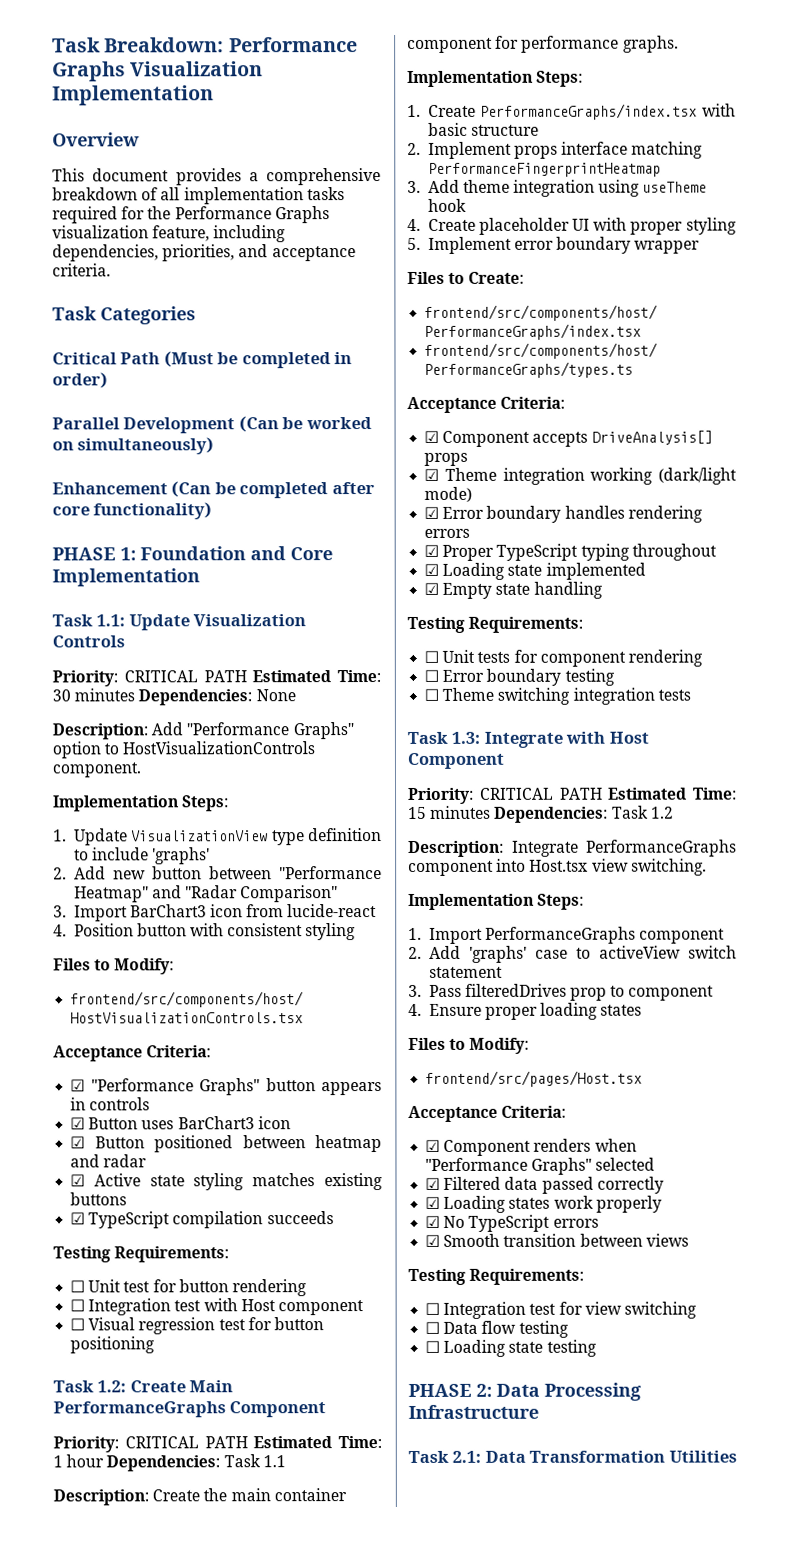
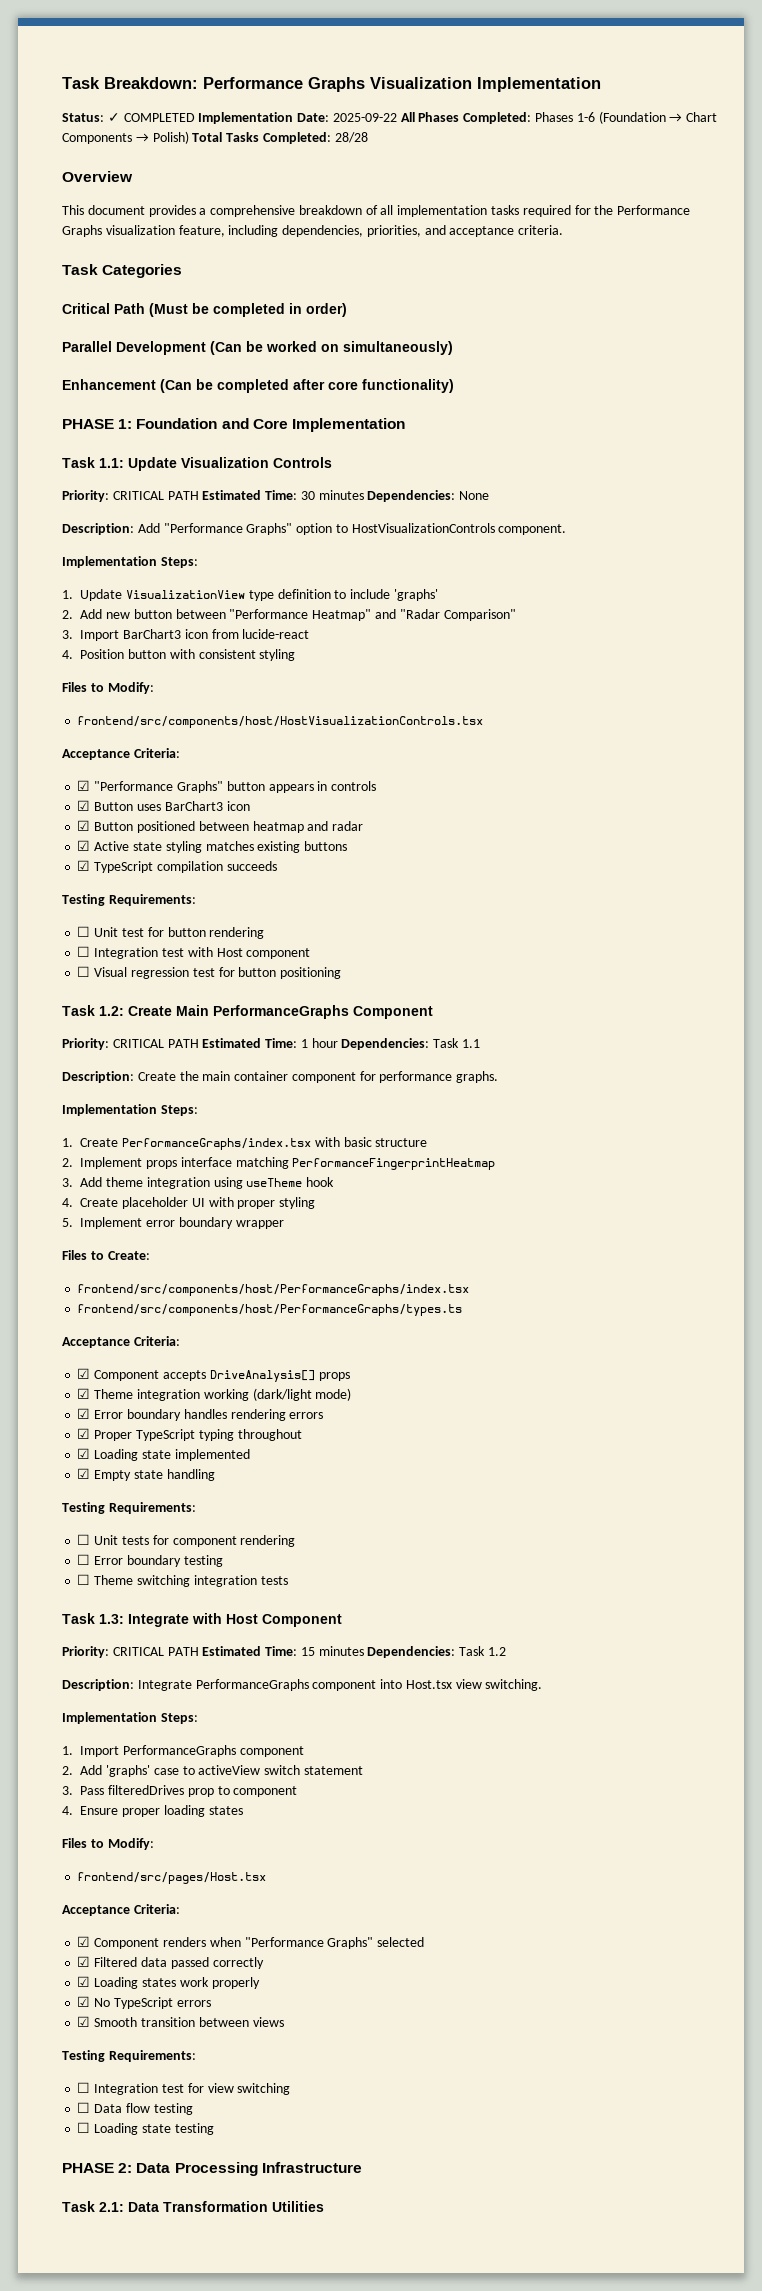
+ Status: ✓ COMPLETED Implementation Date: 2025-09-22 All Phases Completed: Phases 1-6 (Foundation → Chart Components → Polish) Total Tasks Completed: 28/28

